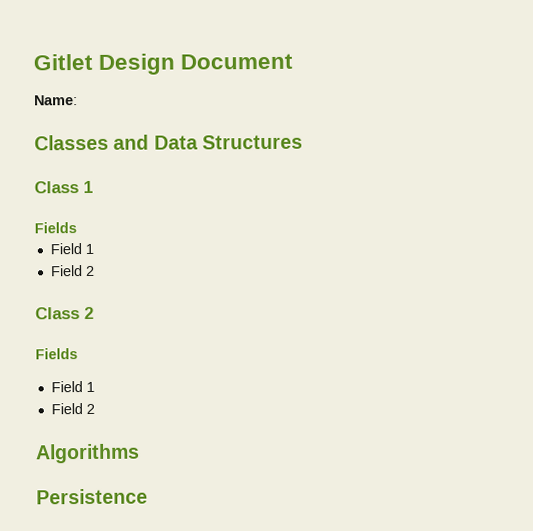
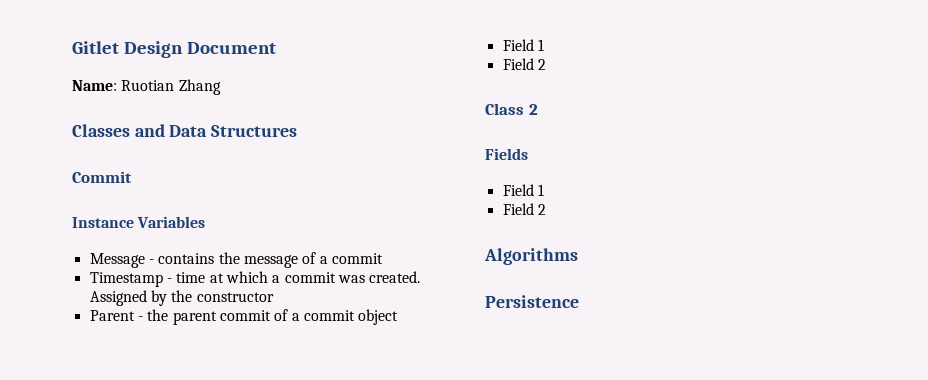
- Name:
+ Name: Ruotian Zhang
- Class 1
- Fields
+ Commit
+ Instance Variables
+ Message - contains the message of a commit
+ Timestamp - time at which a commit was created. Assigned by the constructor
+ Parent - the parent commit of a commit object

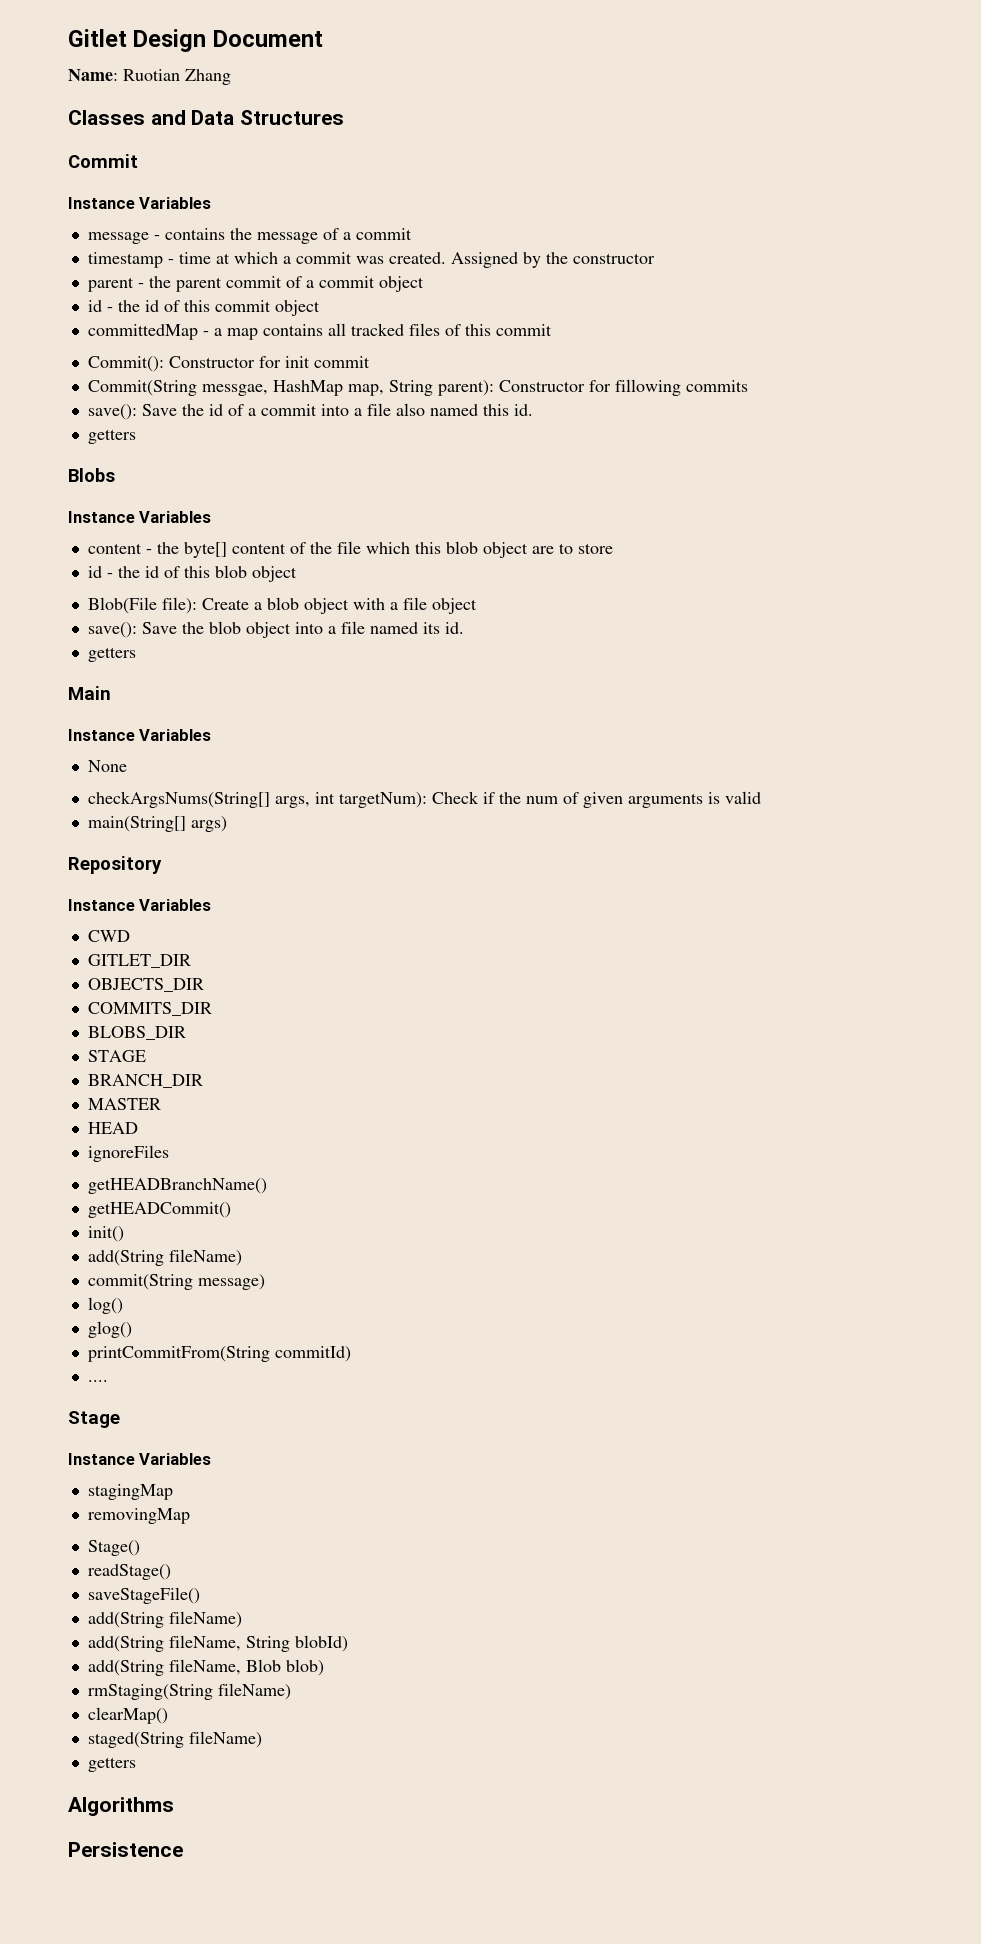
- Message - contains the message of a commit
+ message - contains the message of a commit
- Timestamp - time at which a commit was created.
+ timestamp - time at which a commit was created.
- Parent - the parent commit of a commit object
- Field 1
- Field 2
- Class 2
- Fields
- Field 1
- Field 2
+ parent - the parent commit of a commit object
+ id - the id of this commit object
+ committedMap - a map contains all tracked files of this commit
+ Commit(): Constructor for init commit
+ Commit(String messgae, HashMap map, String parent): Constructor for fillowing commits
+ save(): Save the id of a commit into a file also named this id.
+ getters
+ Blobs
+ Instance Variables
+ content - the byte[] content of the file which this blob object are to store
+ id - the id of this blob object
+ Blob(File file): Create a blob object with a file object
+ save(): Save the blob object into a file named its id.
+ getters
+ Main
+ Instance Variables
+ None
+ checkArgsNums(String[] args, int targetNum): Check if the num of given arguments is valid
+ main(String[] args)
+ Repository
+ Instance Variables
+ CWD
+ GITLET_DIR
+ OBJECTS_DIR
+ COMMITS_DIR
+ BLOBS_DIR
+ STAGE
+ BRANCH_DIR
+ MASTER
+ HEAD
+ ignoreFiles
+ getHEADBranchName()
+ getHEADCommit()
+ init()
+ add(String fileName)
+ commit(String message)
+ log()
+ glog()
+ printCommitFrom(String commitId)
+ ....
+ Stage
+ Instance Variables
+ stagingMap
+ removingMap
+ Stage()
+ readStage()
+ saveStageFile()
+ add(String fileName)
+ add(String fileName, String blobId)
+ add(String fileName, Blob blob)
+ rmStaging(String fileName)
+ clearMap()
+ staged(String fileName)
+ getters

